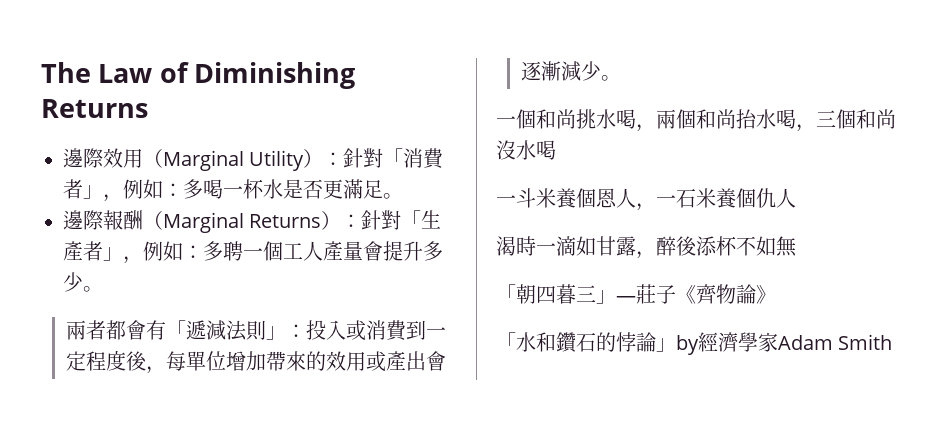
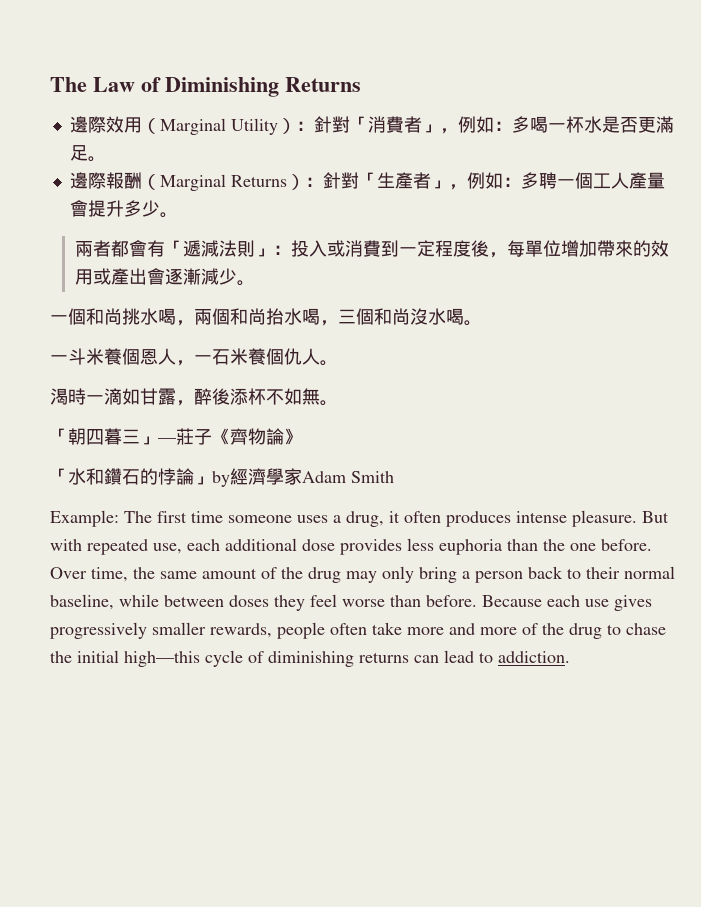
- 一個和尚挑水喝，兩個和尚抬水喝，三個和尚沒水喝
+ 一個和尚挑水喝，兩個和尚抬水喝，三個和尚沒水喝。
- 一斗米養個恩人，一石米養個仇人
+ 一斗米養個恩人，一石米養個仇人。
- 渴時一滴如甘露，醉後添杯不如無
+ 渴時一滴如甘露，醉後添杯不如無。
+ Example: The first time someone uses a drug, it often produces intense pleasure. But with repeated use, each additional dose provides less euphoria than the one before. Over time, the same amount of the drug may only bring a person back to their normal baseline, while between doses they feel worse than before. Because each use gives progressively smaller rewards, people often take more and more of the drug to chase the initial high—this cycle of diminishing returns can lead to addiction.

